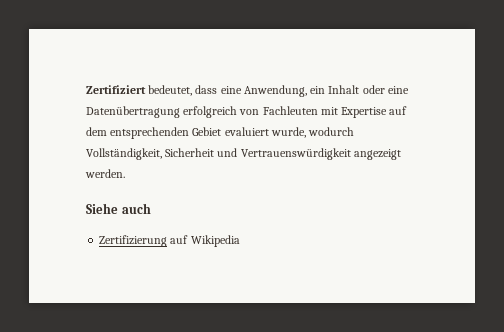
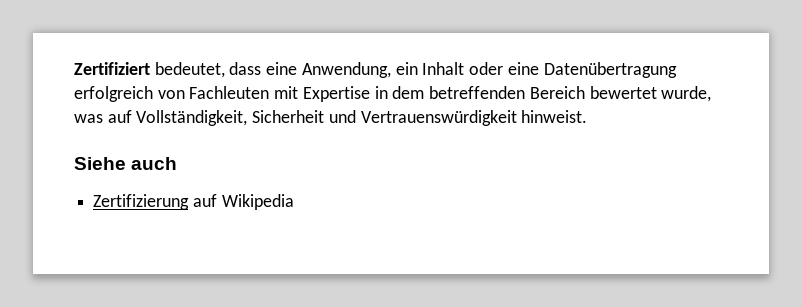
- Zertifiziert bedeutet, dass eine Anwendung, ein Inhalt oder eine Datenübertragung erfolgreich von Fachleuten mit Expertise auf dem entsprechenden Gebiet evaluiert wurde, wodurch Vollständigkeit, Sicherheit und Vertrauenswürdigkeit angezeigt werden.
+ Zertifiziert bedeutet, dass eine Anwendung, ein Inhalt oder eine Datenübertragung erfolgreich von Fachleuten mit Expertise in dem betreffenden Bereich bewertet wurde, was auf Vollständigkeit, Sicherheit und Vertrauenswürdigkeit hinweist.

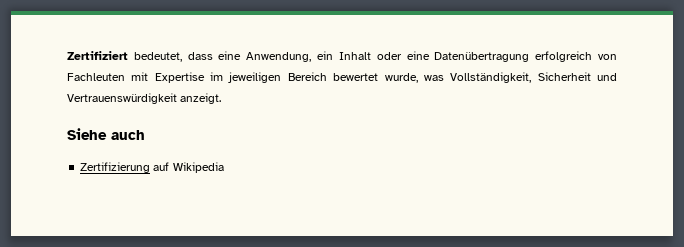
- Zertifiziert bedeutet, dass eine Anwendung, ein Inhalt oder eine Datenübertragung erfolgreich von Fachleuten mit Expertise in dem betreffenden Bereich bewertet wurde, was auf Vollständigkeit, Sicherheit und Vertrauenswürdigkeit hinweist.
+ Zertifiziert bedeutet, dass eine Anwendung, ein Inhalt oder eine Datenübertragung erfolgreich von Fachleuten mit Expertise im jeweiligen Bereich bewertet wurde, was Vollständigkeit, Sicherheit und Vertrauenswürdigkeit anzeigt.

